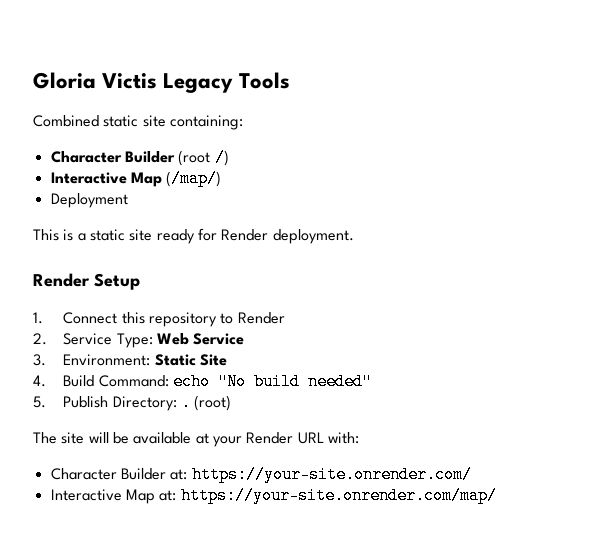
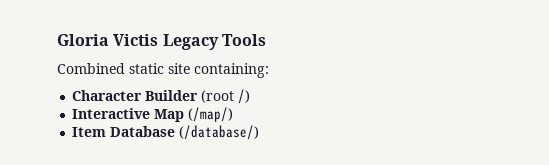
- Deployment
- This is a static site ready for Render deployment.
- Render Setup
- 1. Connect this repository to Render
- 2. Service Type: Web Service
- 3. Environment: Static Site
- 4. Build Command: echo "No build needed"
- 5. Publish Directory: . (root)
- The site will be available at your Render URL with:
- Character Builder at: https://your-site.onrender.com/
- Interactive Map at: https://your-site.onrender.com/map/
+ Item Database (/database/)

